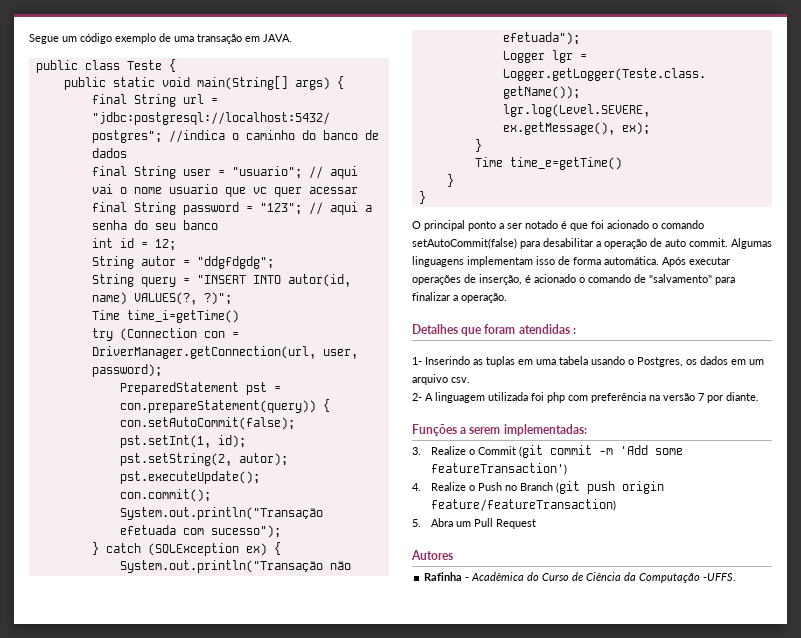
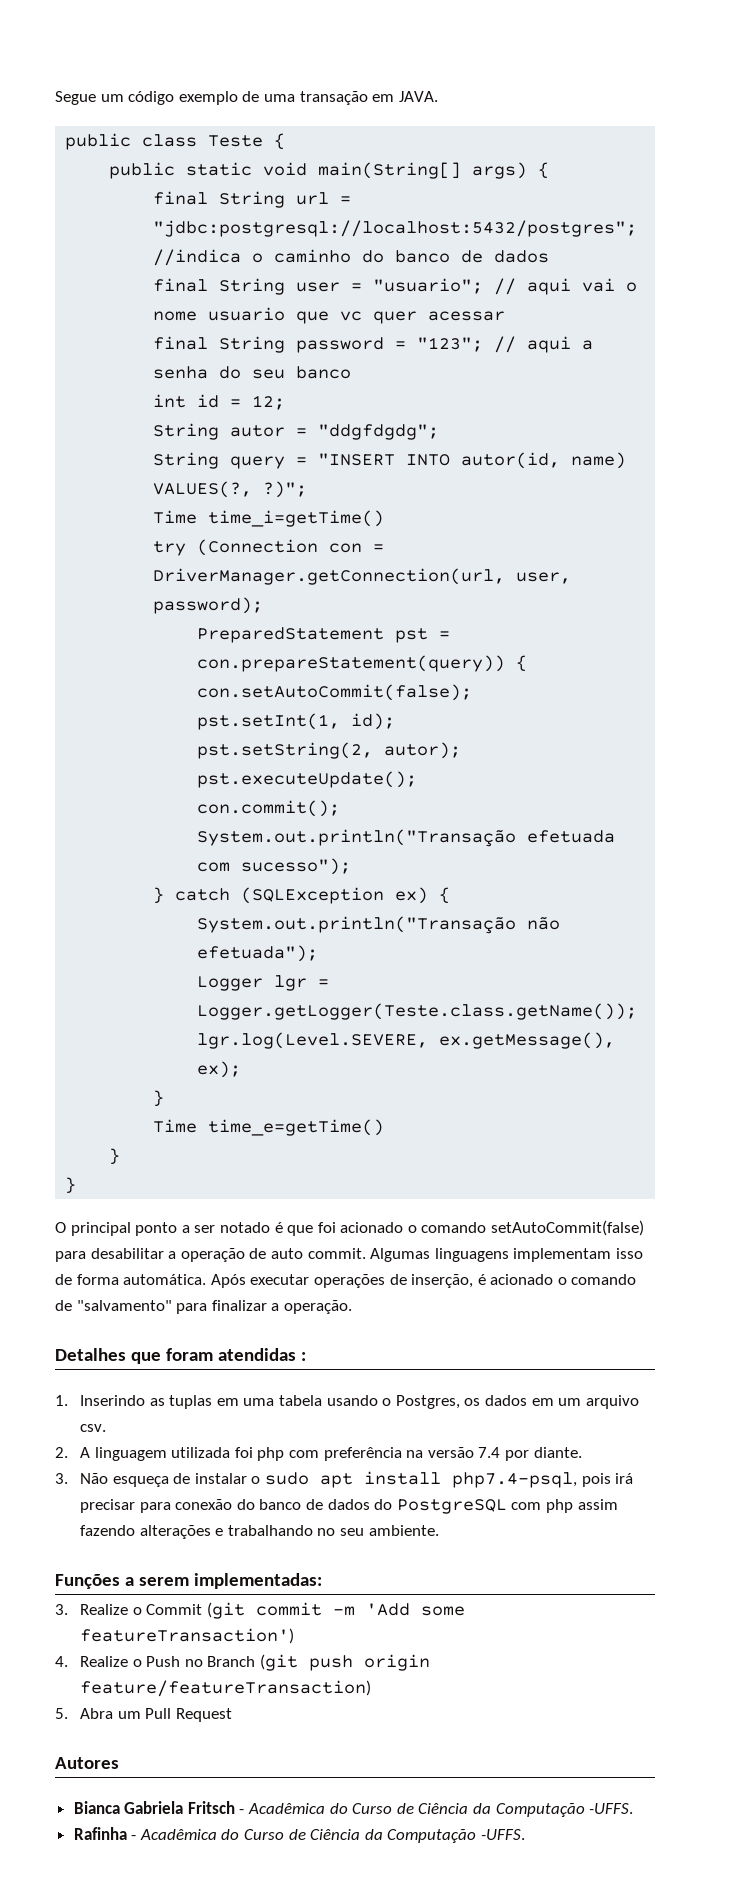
- 1- Inserindo as tuplas em uma tabela usando o Postgres, os dados em um arquivo csv.
+ 1. Inserindo as tuplas em uma tabela usando o Postgres, os dados em um arquivo csv.
- 2- A linguagem utilizada foi php com preferência na versão 7 por diante.
+ 2. A linguagem utilizada foi php com preferência na versão 7.4 por diante.
+ 3. Não esqueça de instalar o sudo apt install php7.4-psql, pois irá precisar para conexão do banco de dados do PostgreSQL com php assim fazendo alterações e trabalhando no seu ambiente.
+ Bianca Gabriela Fritsch - Acadêmica do Curso de Ciência da Computação -UFFS.

